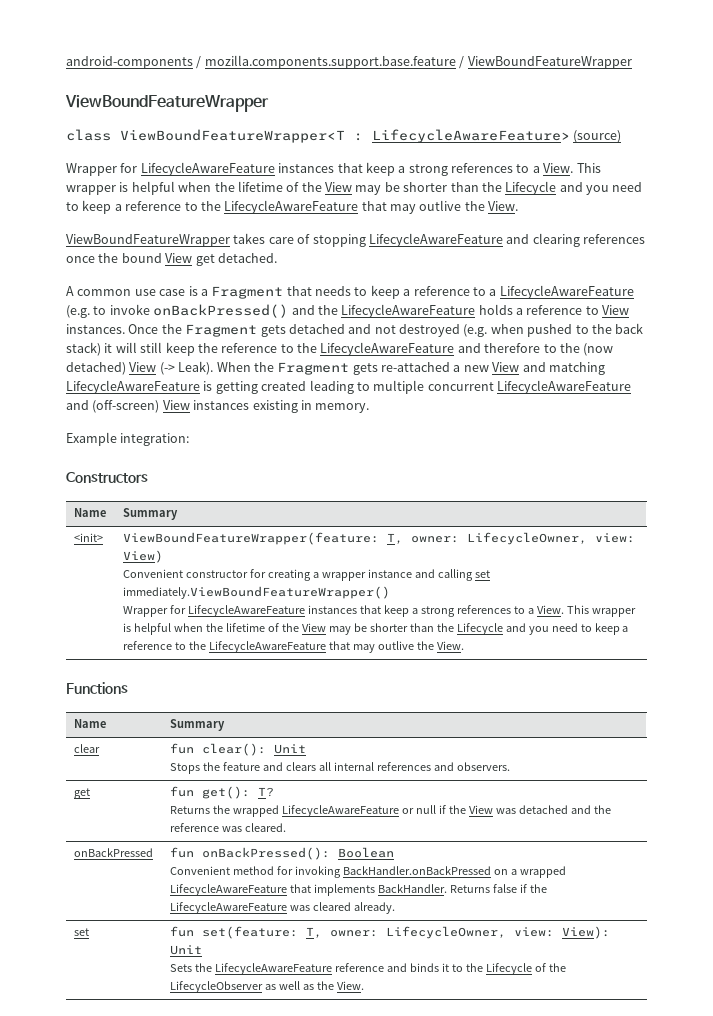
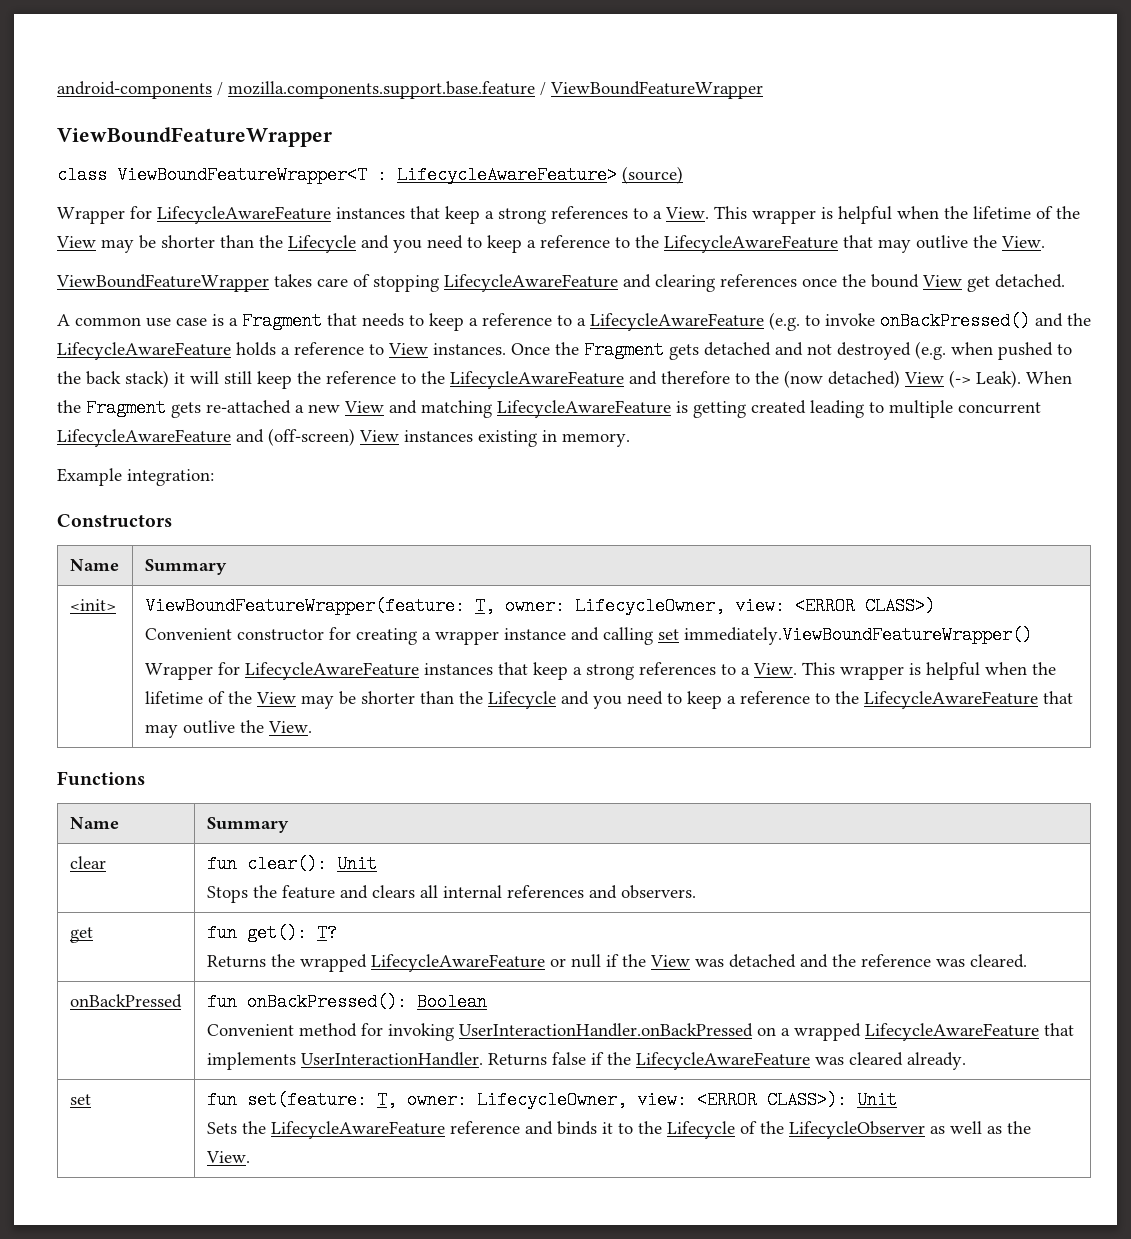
- ViewBoundFeatureWrapper(feature: T, owner: LifecycleOwner, view: View)
+ ViewBoundFeatureWrapper(feature: T, owner: LifecycleOwner, view: <ERROR CLASS>)
  onBackPressed | fun onBackPressed(): Boolean
- Convenient method for invoking BackHandler.onBackPressed on a wrapped LifecycleAwareFeature that implements BackHandler. Returns false if the LifecycleAwareFeature was cleared already.
+ Convenient method for invoking UserInteractionHandler.onBackPressed on a wrapped LifecycleAwareFeature that implements UserInteractionHandler. Returns false if the LifecycleAwareFeature was cleared already.
- set | fun set(feature: T, owner: LifecycleOwner, view: View): Unit
+ set | fun set(feature: T, owner: LifecycleOwner, view: <ERROR CLASS>): Unit

